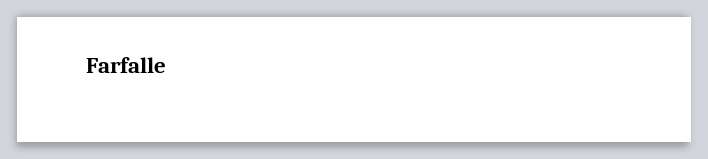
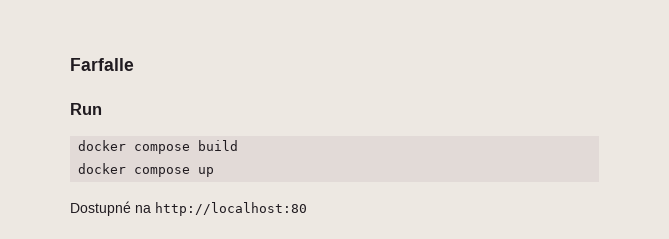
+ Run
+ docker compose build
+ docker compose up
+ Dostupné na http://localhost:80

